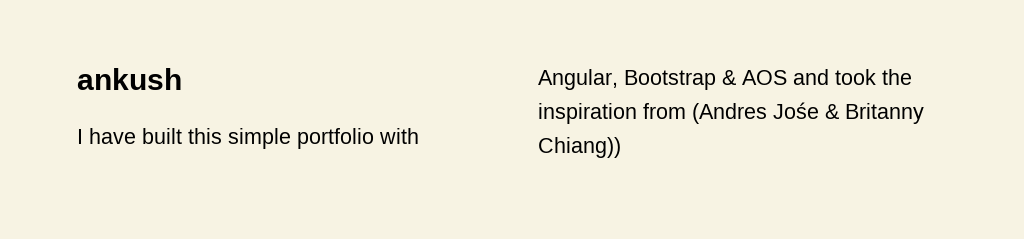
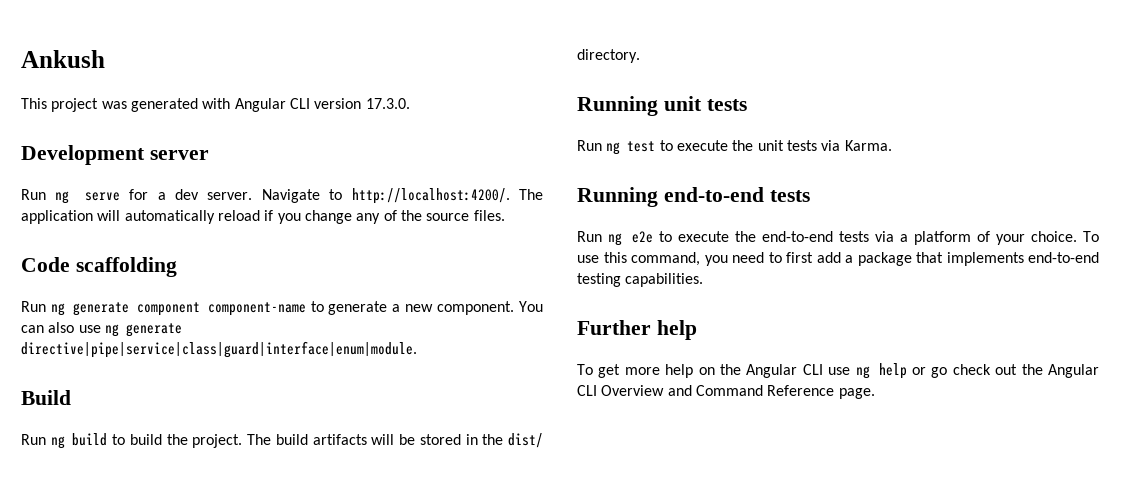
- ankush
- I have built this simple portfolio with Angular, Bootstrap & AOS and took the inspiration from (Andres Jośe & Britanny Chiang))
+ Ankush
+ This project was generated with Angular CLI version 17.3.0.
+ Development server
+ Run ng serve for a dev server. Navigate to http://localhost:4200/. The application will automatically reload if you change any of the source files.
+ Code scaffolding
+ Run ng generate component component-name to generate a new component. You can also use ng generate directive|pipe|service|class|guard|interface|enum|module.
+ Build
+ Run ng build to build the project. The build artifacts will be stored in the dist/ directory.
+ Running unit tests
+ Run ng test to execute the unit tests via Karma.
+ Running end-to-end tests
+ Run ng e2e to execute the end-to-end tests via a platform of your choice. To use this command, you need to first add a package that implements end-to-end testing capabilities.
+ Further help
+ To get more help on the Angular CLI use ng help or go check out the Angular CLI Overview and Command Reference page.

